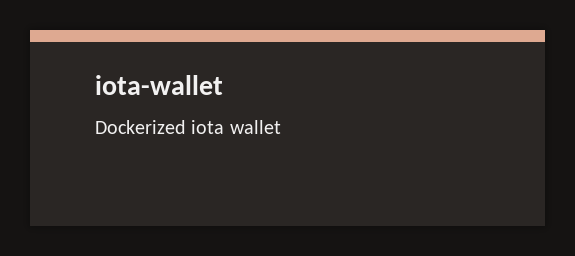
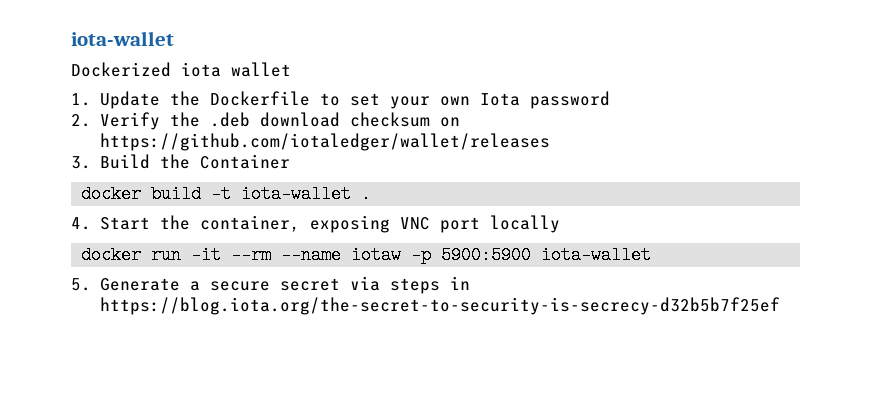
+ 1. Update the Dockerfile to set your own Iota password
+ 2. Verify the .deb download checksum on https://github.com/iotaledger/wallet/releases
+ 3. Build the Container
+ docker build -t iota-wallet .
+ 4. Start the container, exposing VNC port locally
+ docker run -it --rm --name iotaw -p 5900:5900 iota-wallet
+ 5. Generate a secure secret via steps in https://blog.iota.org/the-secret-to-security-is-secrecy-d32b5b7f25ef

